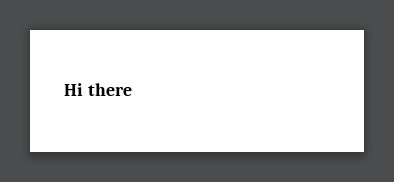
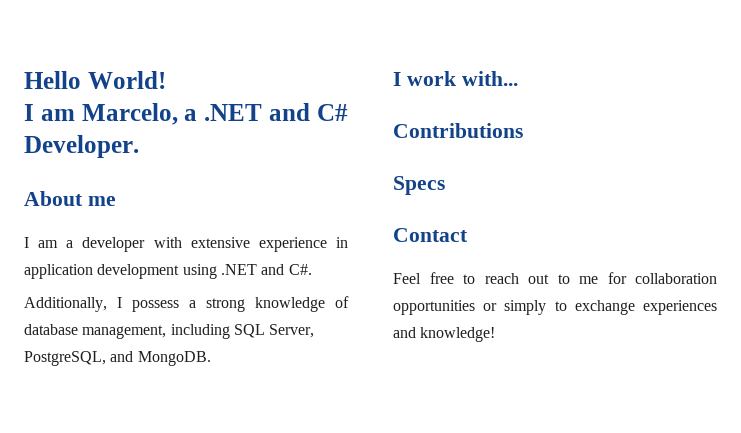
- Hi there
+ Hello World!
+ I am Marcelo, a .NET and C# Developer.
+ About me
+ I am a developer with extensive experience in application development using .NET and C#.
+ Additionally, I possess a strong knowledge of database management, including SQL Server, PostgreSQL, and MongoDB.
+ I work with...
+ Contributions
+ Specs
+ Contact
+ Feel free to reach out to me for collaboration opportunities or simply to exchange experiences and knowledge!

